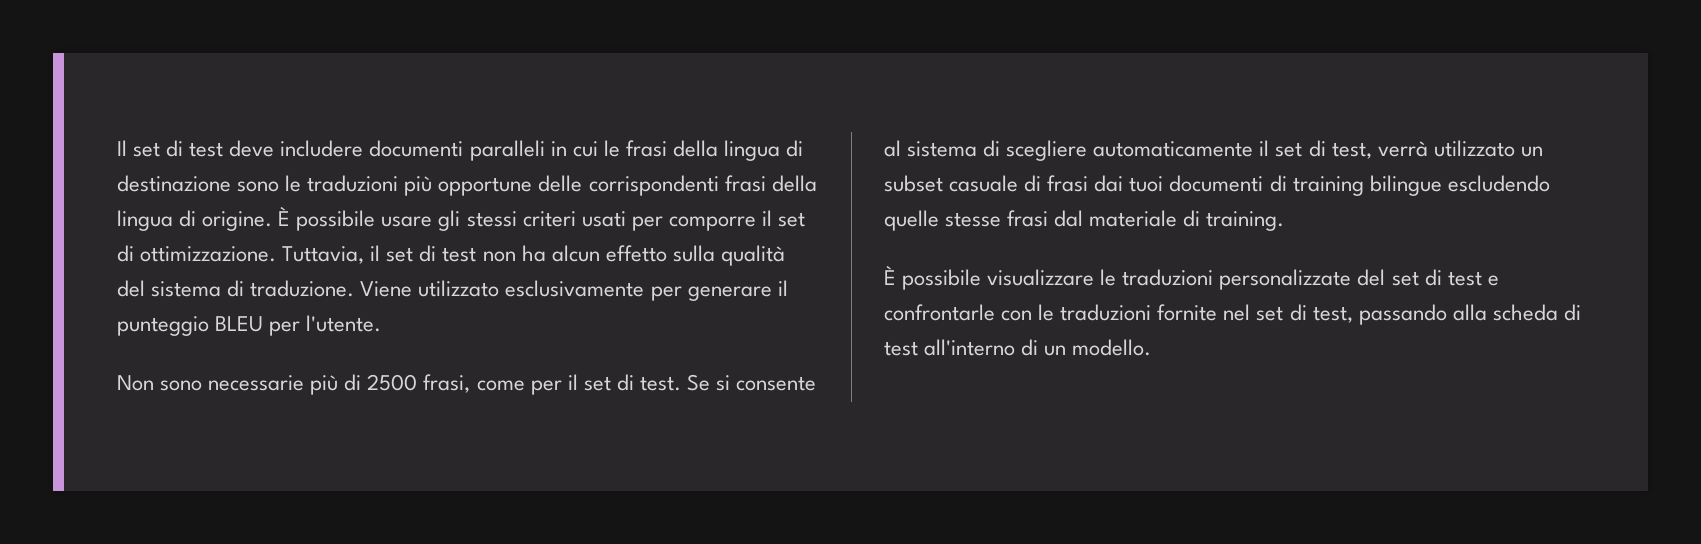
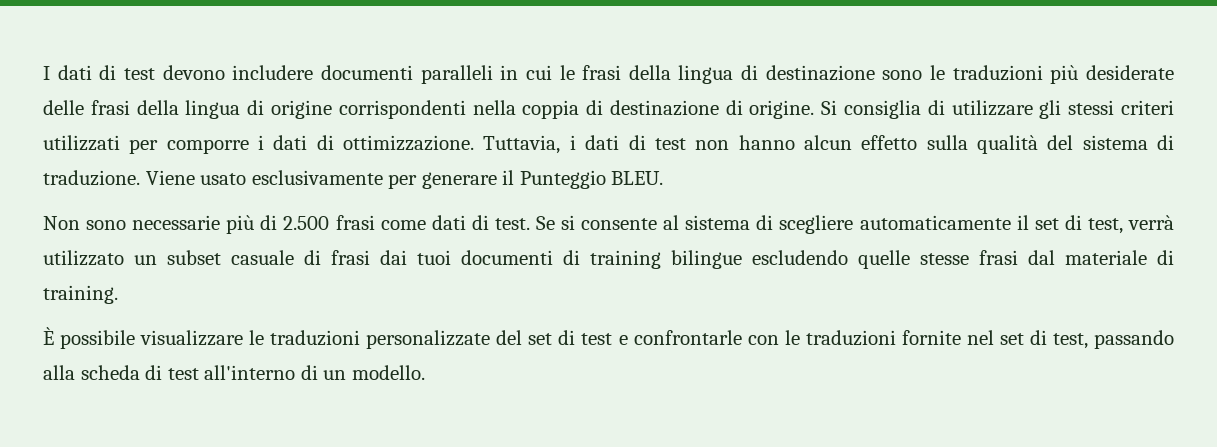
- Il set di test deve includere documenti paralleli in cui le frasi della lingua di destinazione sono le traduzioni più opportune delle corrispondenti frasi della lingua di origine. È possibile usare gli stessi criteri usati per comporre il set di ottimizzazione.
+ I dati di test devono includere documenti paralleli in cui le frasi della lingua di destinazione sono le traduzioni più desiderate delle frasi della lingua di origine corrispondenti nella coppia di destinazione di origine. Si consiglia di utilizzare gli stessi criteri utilizzati per comporre i dati di ottimizzazione.
- Tuttavia, il set di test non ha alcun effetto sulla qualità del sistema di traduzione.
+ Tuttavia, i dati di test non hanno alcun effetto sulla qualità del sistema di traduzione.
- Viene utilizzato esclusivamente per generare il punteggio BLEU per l'utente.
+ Viene usato esclusivamente per generare il Punteggio BLEU.
- Non sono necessarie più di 2500 frasi, come per il set di test.
+ Non sono necessarie più di 2.500 frasi come dati di test.

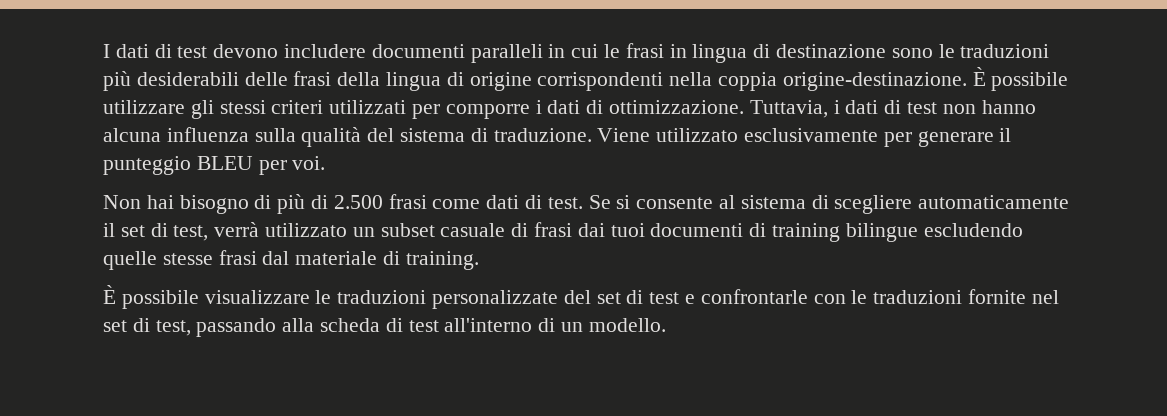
- I dati di test devono includere documenti paralleli in cui le frasi della lingua di destinazione sono le traduzioni più desiderate delle frasi della lingua di origine corrispondenti nella coppia di destinazione di origine. Si consiglia di utilizzare gli stessi criteri utilizzati per comporre i dati di ottimizzazione.
+ I dati di test devono includere documenti paralleli in cui le frasi in lingua di destinazione sono le traduzioni più desiderabili delle frasi della lingua di origine corrispondenti nella coppia origine-destinazione. È possibile utilizzare gli stessi criteri utilizzati per comporre i dati di ottimizzazione.
- Tuttavia, i dati di test non hanno alcun effetto sulla qualità del sistema di traduzione.
+ Tuttavia, i dati di test non hanno alcuna influenza sulla qualità del sistema di traduzione.
- Viene usato esclusivamente per generare il Punteggio BLEU.
- Non sono necessarie più di 2.500 frasi come dati di test.
+ Viene utilizzato esclusivamente per generare il punteggio BLEU per voi.
+ Non hai bisogno di più di 2.500 frasi come dati di test.

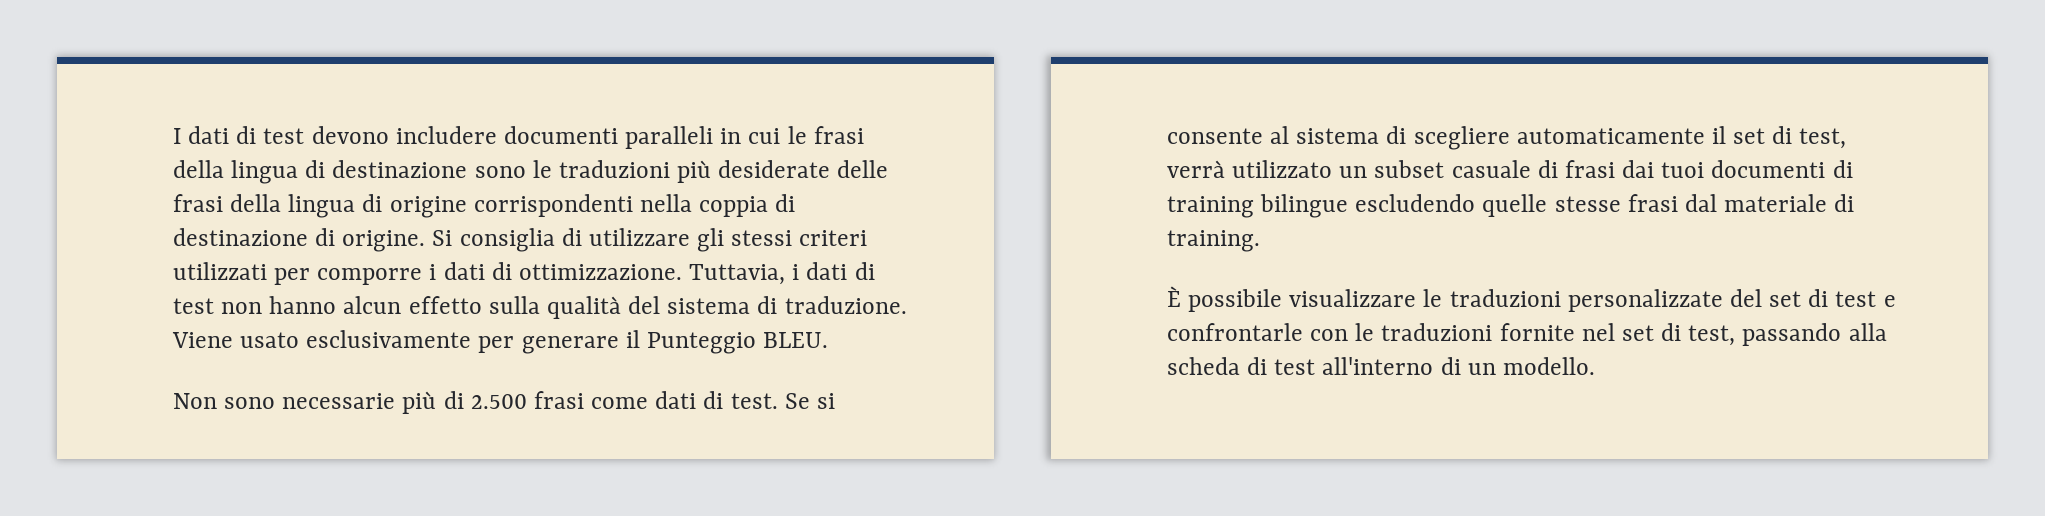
- I dati di test devono includere documenti paralleli in cui le frasi in lingua di destinazione sono le traduzioni più desiderabili delle frasi della lingua di origine corrispondenti nella coppia origine-destinazione. È possibile utilizzare gli stessi criteri utilizzati per comporre i dati di ottimizzazione.
+ I dati di test devono includere documenti paralleli in cui le frasi della lingua di destinazione sono le traduzioni più desiderate delle frasi della lingua di origine corrispondenti nella coppia di destinazione di origine. Si consiglia di utilizzare gli stessi criteri utilizzati per comporre i dati di ottimizzazione.
- Tuttavia, i dati di test non hanno alcuna influenza sulla qualità del sistema di traduzione.
+ Tuttavia, i dati di test non hanno alcun effetto sulla qualità del sistema di traduzione.
- Viene utilizzato esclusivamente per generare il punteggio BLEU per voi.
- Non hai bisogno di più di 2.500 frasi come dati di test.
+ Viene usato esclusivamente per generare il Punteggio BLEU.
+ Non sono necessarie più di 2.500 frasi come dati di test.

